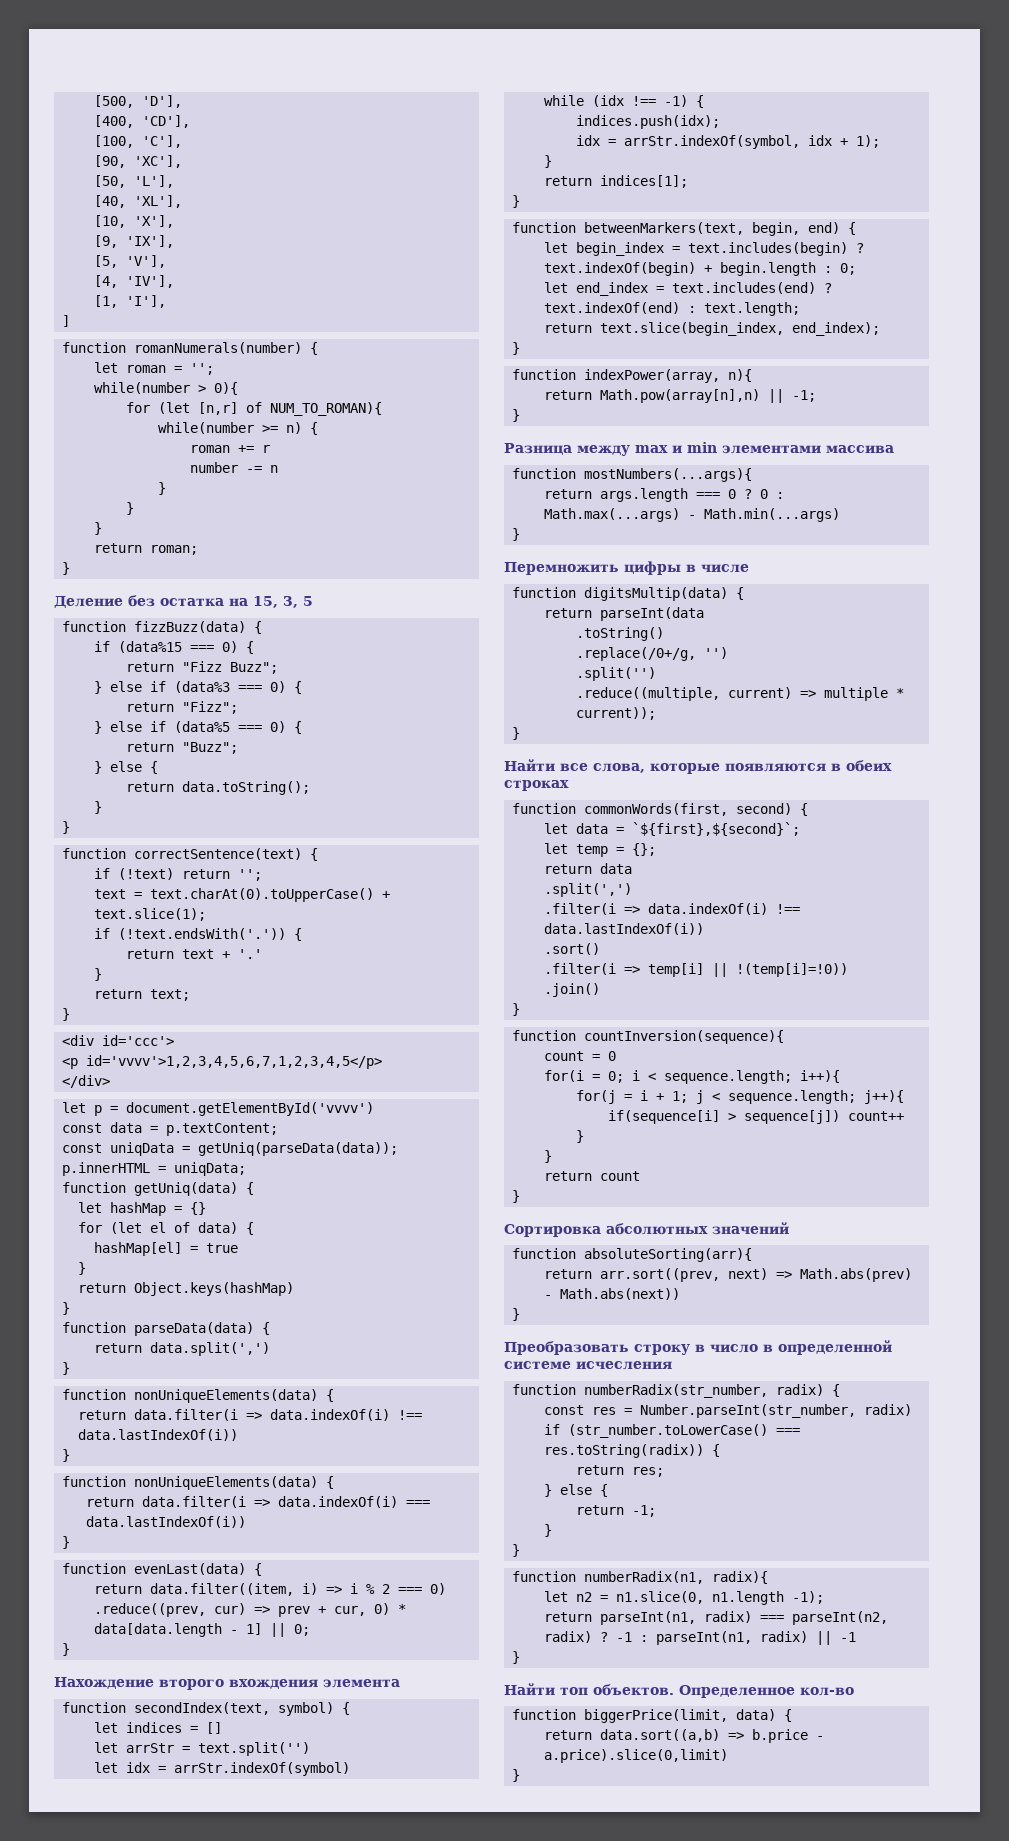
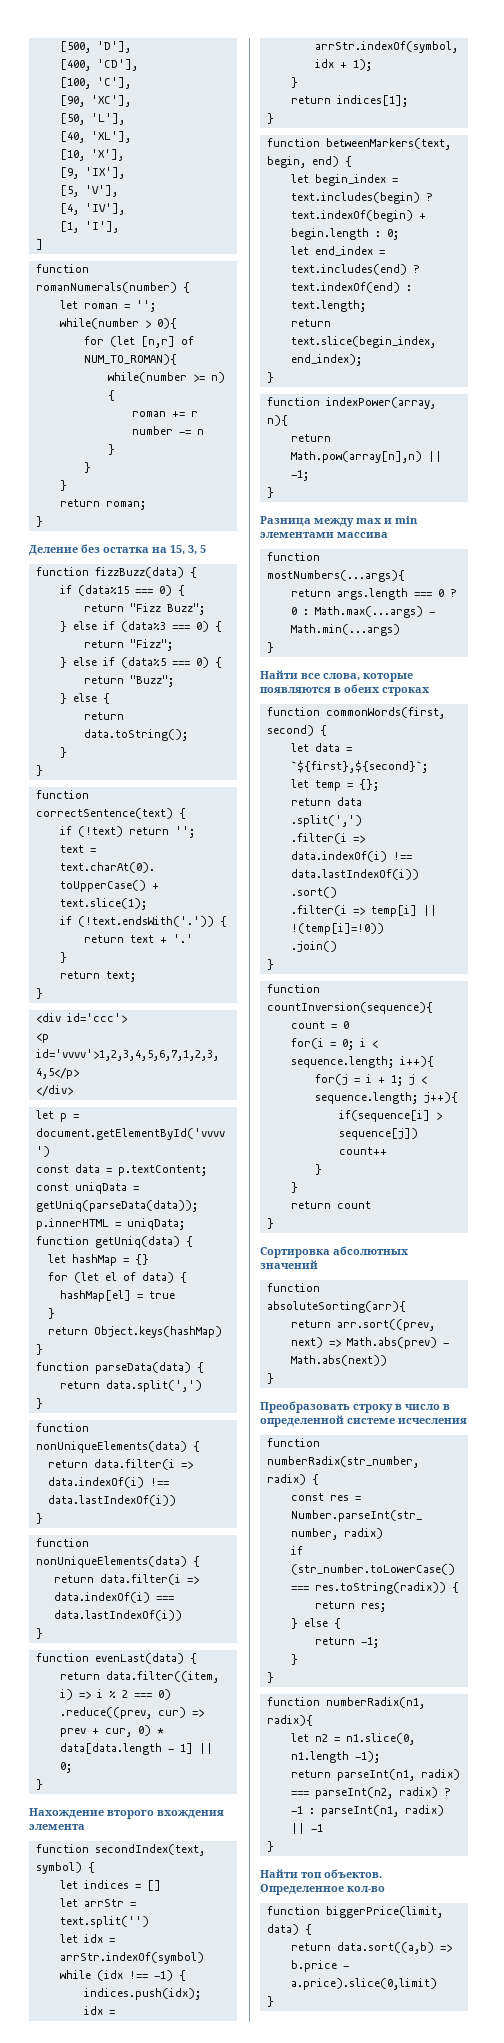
- Перемножить цифры в числе
- function digitsMultip(data) {
- return parseInt(data
- .toString()
- .replace(/0+/g, '')
- .split('')
- .reduce((multiple, current) => multiple * current));
- }

